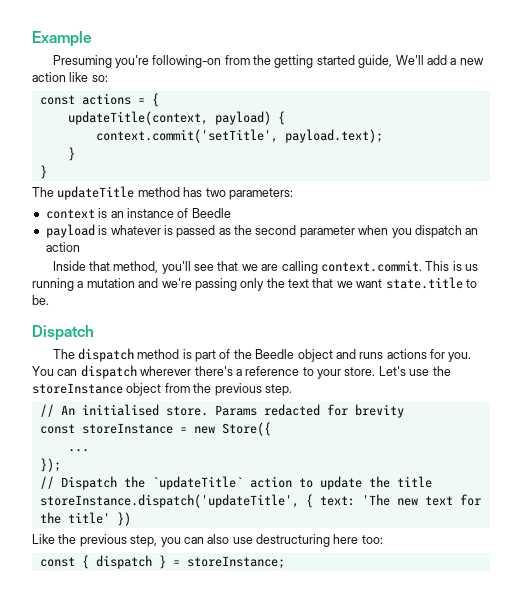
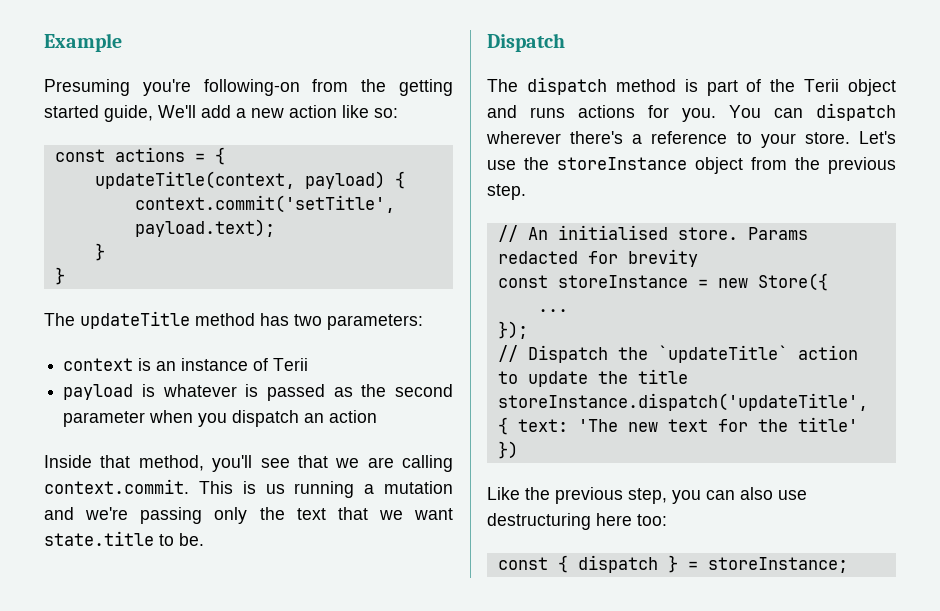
- context is an instance of Beedle
+ context is an instance of Terii
- The dispatch method is part of the Beedle object and runs actions for you.
+ The dispatch method is part of the Terii object and runs actions for you.

